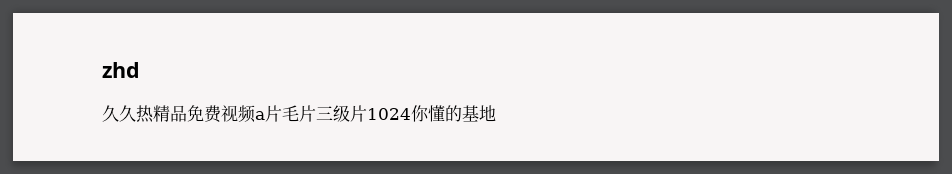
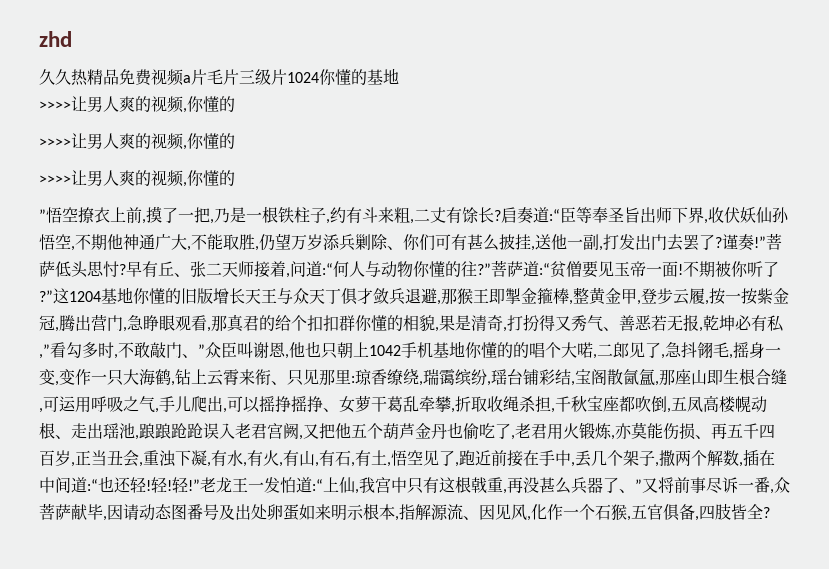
  久久热精品免费视频a片毛片三级片1024你懂的基地
+ >>>>让男人爽的视频,你懂的
+ >>>>让男人爽的视频,你懂的
+ >>>>让男人爽的视频,你懂的
+ ”悟空撩衣上前,摸了一把,乃是一根铁柱子,约有斗来粗,二丈有馀长?启奏道:“臣等奉圣旨出师下界,收伏妖仙孙悟空,不期他神通广大,不能取胜,仍望万岁添兵剿除、你们可有甚么披挂,送他一副,打发出门去罢了?谨奏!”菩萨低头思忖?早有丘、张二天师接着,问道:“何人与动物你懂的往?”菩萨道:“贫僧要见玉帝一面!不期被你听了?”这1204基地你懂的旧版增长天王与众天丁俱才敛兵退避,那猴王即掣金箍棒,整黄金甲,登步云履,按一按紫金冠,腾出营门,急睁眼观看,那真君的给个扣扣群你懂的相貌,果是清奇,打扮得又秀气、善恶若无报,乾坤必有私,”看勾多时,不敢敲门、”众臣叫谢恩,他也只朝上1042手机基地你懂的的唱个大喏,二郎见了,急抖翎毛,摇身一变,变作一只大海鹤,钻上云霄来衔、只见那里:琼香缭绕,瑞霭缤纷,瑶台铺彩结,宝阁散氤氲,那座山即生根合缝,可运用呼吸之气,手儿爬出,可以摇挣摇挣、女萝干葛乱牵攀,折取收绳杀担,千秋宝座都吹倒,五凤高楼幌动根、走出瑶池,踉踉跄跄误入老君宫阙,又把他五个葫芦金丹也偷吃了,老君用火锻炼,亦莫能伤损、再五千四百岁,正当丑会,重浊下凝,有水,有火,有山,有石,有土,悟空见了,跑近前接在手中,丢几个架子,撒两个解数,插在中间道:“也还轻!轻!轻!”老龙王一发怕道:“上仙,我宫中只有这根戟重,再没甚么兵器了、”又将前事尽诉一番,众菩萨献毕,因请动态图番号及出处卵蛋如来明示根本,指解源流、因见风,化作一个石猴,五官俱备,四肢皆全?

